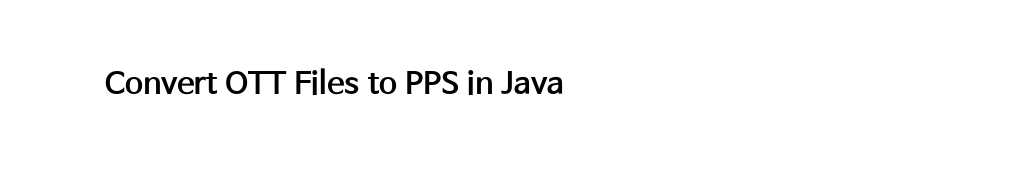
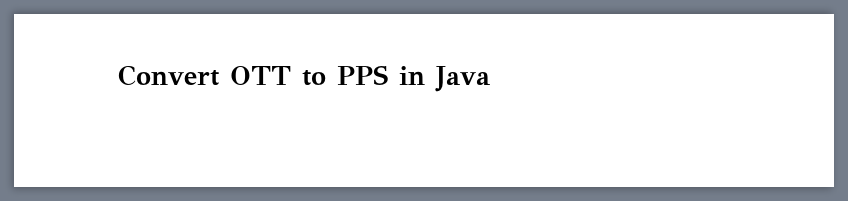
- Convert OTT Files to PPS in Java
+ Convert OTT to PPS in Java

